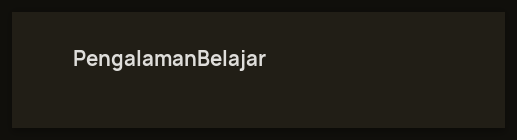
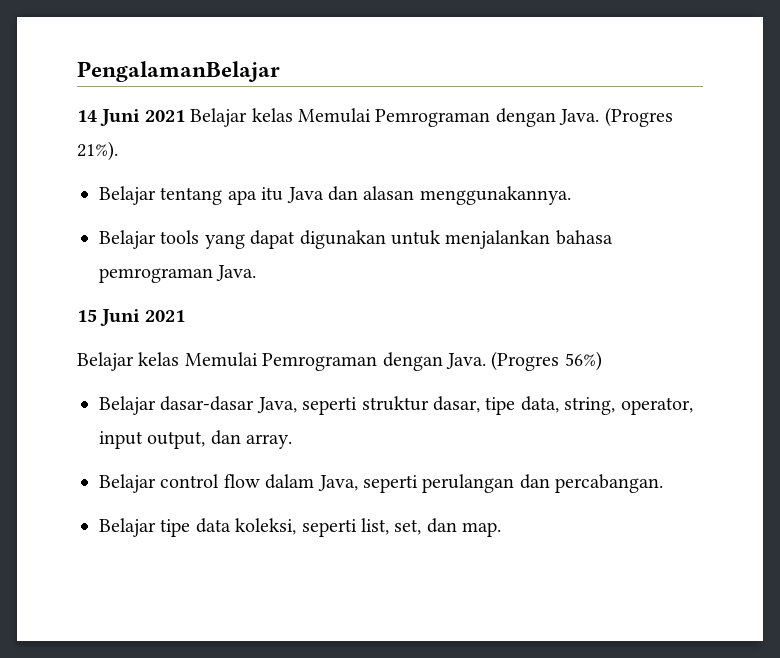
+ 14 Juni 2021 Belajar kelas Memulai Pemrograman dengan Java. (Progres 21%).
+ Belajar tentang apa itu Java dan alasan menggunakannya.
+ Belajar tools yang dapat digunakan untuk menjalankan bahasa pemrograman Java.
+ 15 Juni 2021
+ Belajar kelas Memulai Pemrograman dengan Java. (Progres 56%)
+ Belajar dasar-dasar Java, seperti struktur dasar, tipe data, string, operator, input output, dan array.
+ Belajar control flow dalam Java, seperti perulangan dan percabangan.
+ Belajar tipe data koleksi, seperti list, set, dan map.

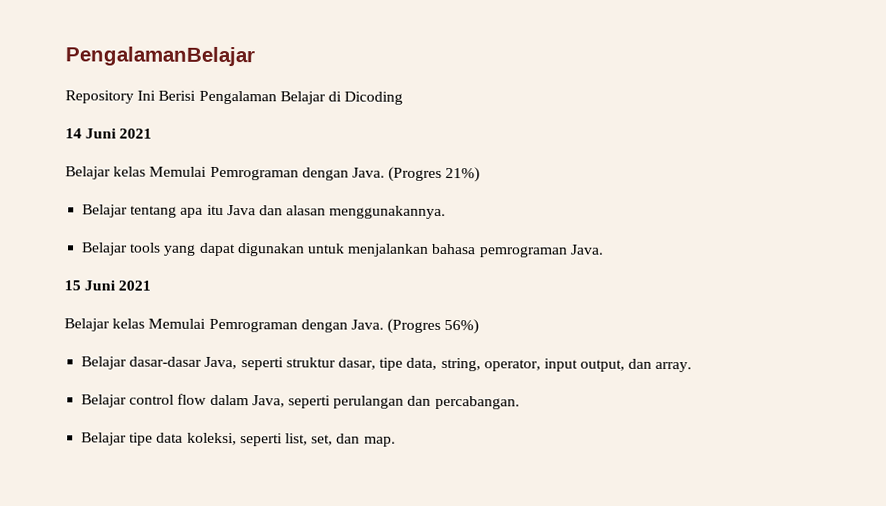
+ Repository Ini Berisi Pengalaman Belajar di Dicoding
- 14 Juni 2021 Belajar kelas Memulai Pemrograman dengan Java. (Progres 21%).
+ 14 Juni 2021
+ Belajar kelas Memulai Pemrograman dengan Java. (Progres 21%)

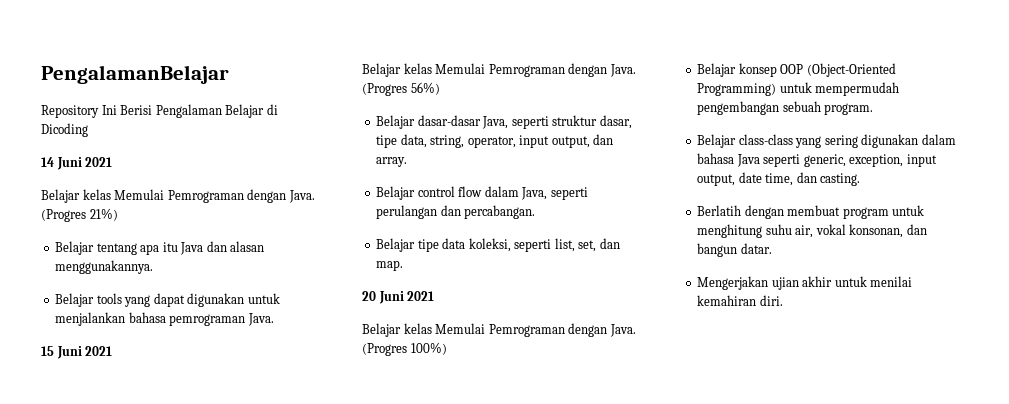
+ 20 Juni 2021
+ Belajar kelas Memulai Pemrograman dengan Java. (Progres 100%)
+ Belajar konsep OOP (Object-Oriented Programming) untuk mempermudah pengembangan sebuah program.
+ Belajar class-class yang sering digunakan dalam bahasa Java seperti generic, exception, input output, date time, dan casting.
+ Berlatih dengan membuat program untuk menghitung suhu air, vokal konsonan, dan bangun datar.
+ Mengerjakan ujian akhir untuk menilai kemahiran diri.

